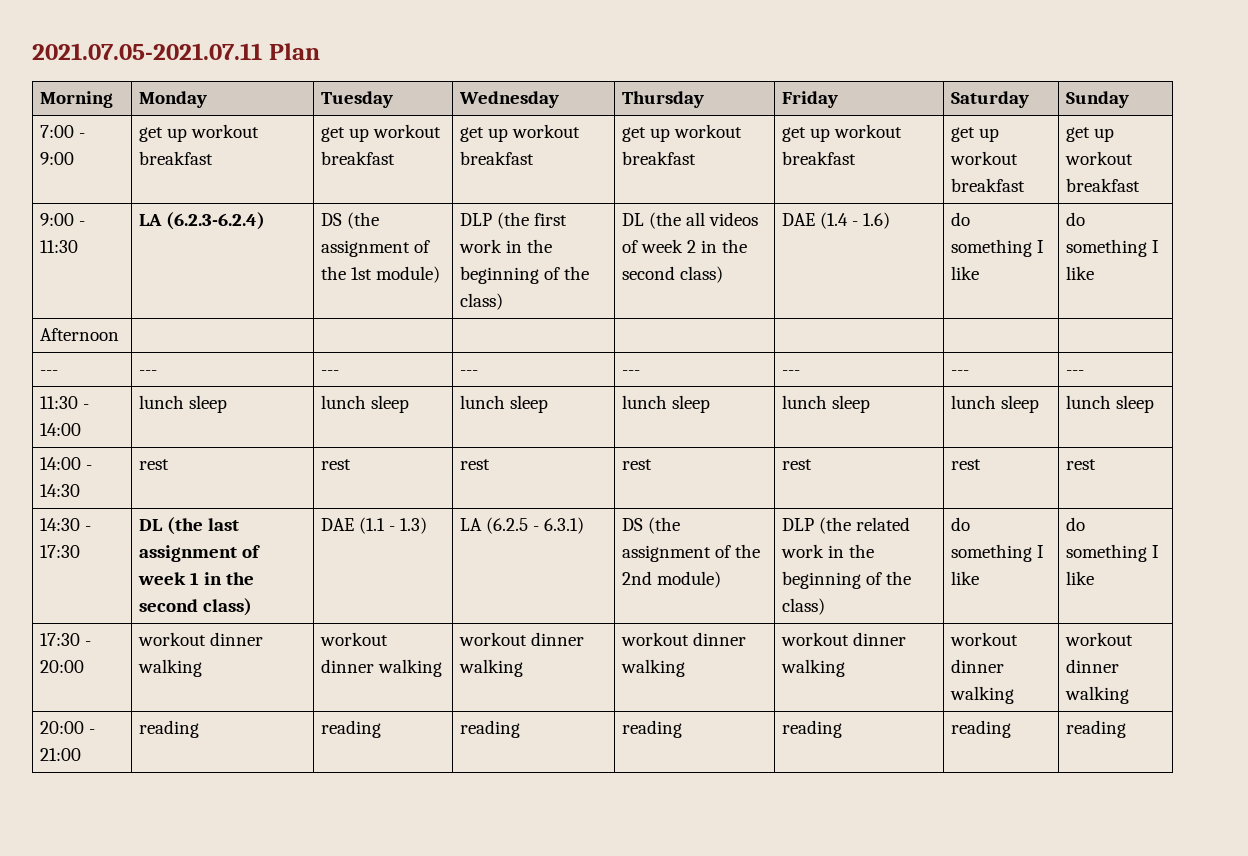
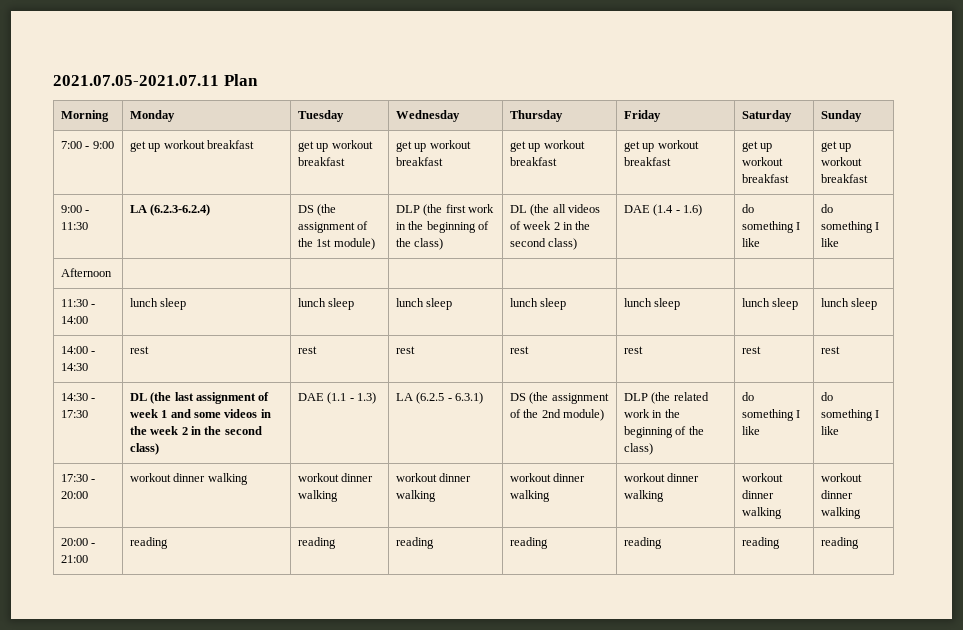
- --- | --- | --- | --- | --- | --- | --- | ---
- DL (the last assignment of week 1 in the second class)
+ DL (the last assignment of week 1 and some videos in the week 2 in the second class)

